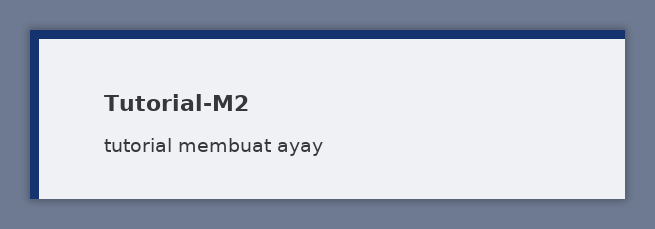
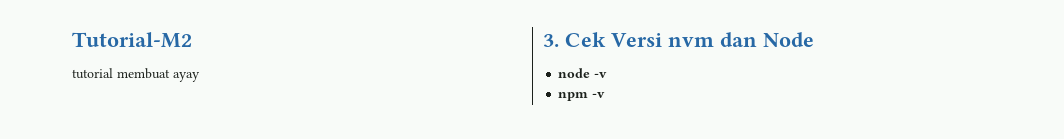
+ 3. Cek Versi nvm dan Node
+ node -v
+ npm -v

